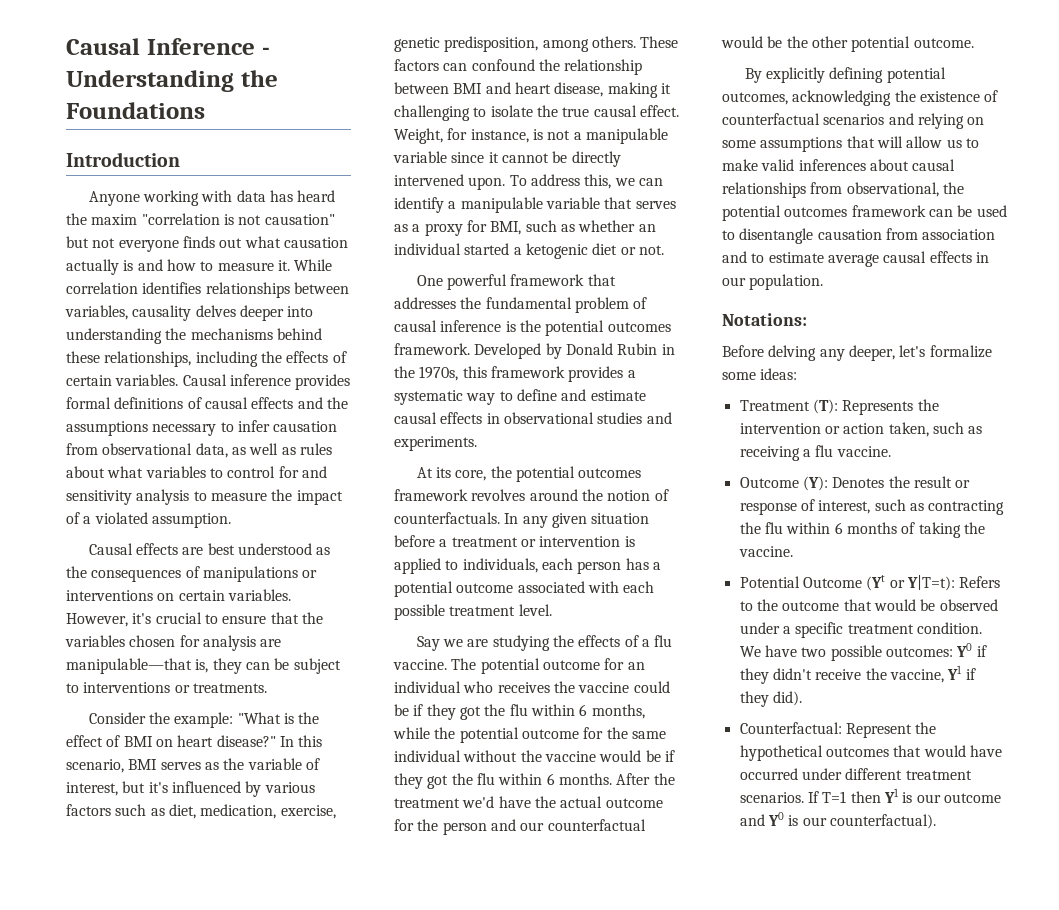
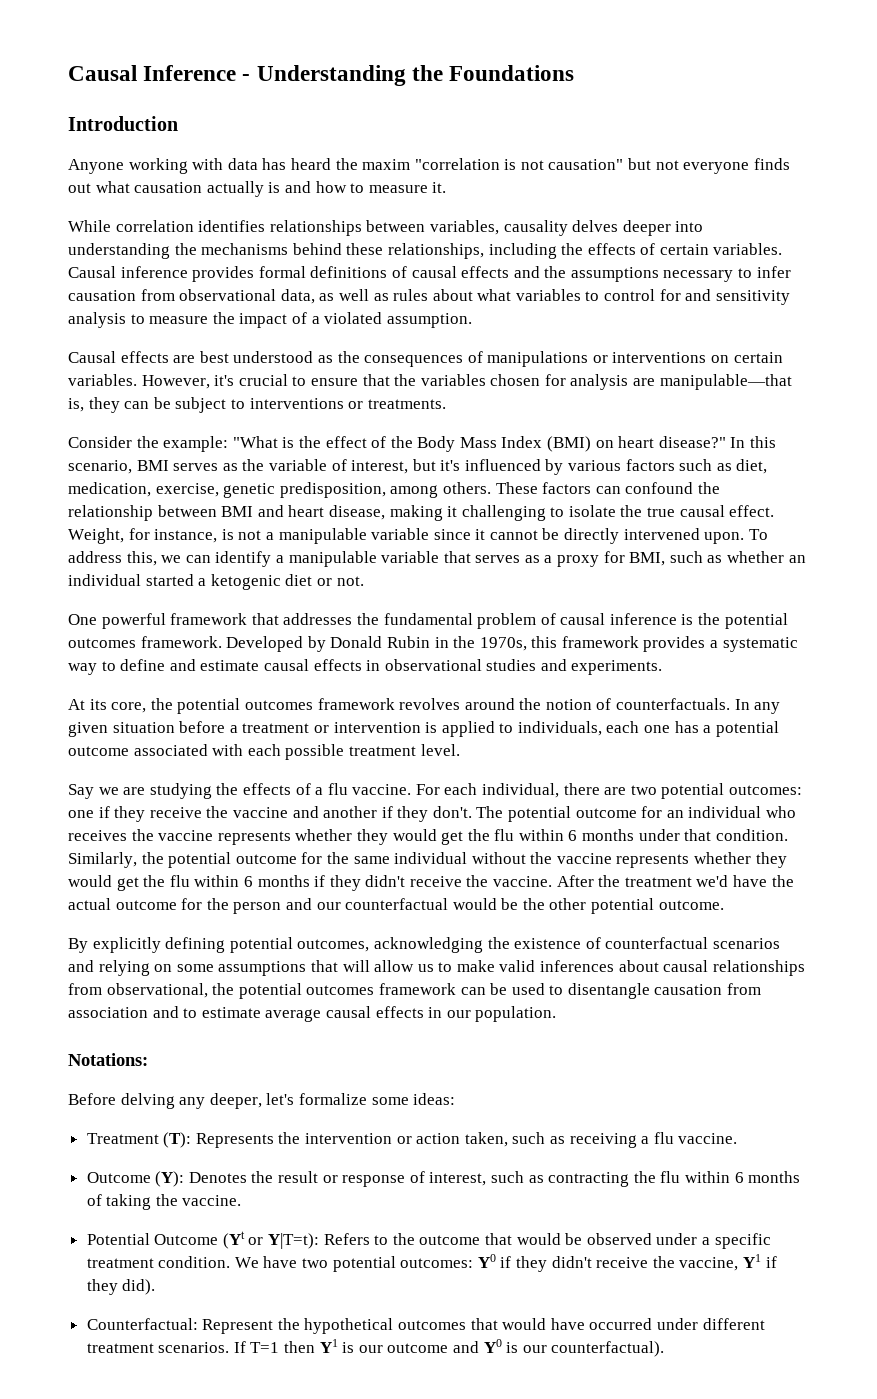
- Anyone working with data has heard the maxim "correlation is not causation" but not everyone finds out what causation actually is and how to measure it. While correlation identifies relationships between variables, causality delves deeper into understanding the mechanisms behind these relationships, including the effects of certain variables.
+ Anyone working with data has heard the maxim "correlation is not causation" but not everyone finds out what causation actually is and how to measure it.
+ While correlation identifies relationships between variables, causality delves deeper into understanding the mechanisms behind these relationships, including the effects of certain variables.
- Consider the example: "What is the effect of BMI on heart disease?"
+ Consider the example: "What is the effect of the Body Mass Index (BMI) on heart disease?"
- In any given situation before a treatment or intervention is applied to individuals, each person has a potential outcome associated with each possible treatment level.
+ In any given situation before a treatment or intervention is applied to individuals, each one has a potential outcome associated with each possible treatment level.
+ For each individual, there are two potential outcomes: one if they receive the vaccine and another if they don't.
- The potential outcome for an individual who receives the vaccine could be if they got the flu within 6 months, while the potential outcome for the same individual without the vaccine would be if they got the flu within 6 months.
+ The potential outcome for an individual who receives the vaccine represents whether they would get the flu within 6 months under that condition. Similarly, the potential outcome for the same individual without the vaccine represents whether they would get the flu within 6 months if they didn't receive the vaccine.
- We have two possible outcomes: Y0 if they didn't receive the vaccine, Y1 if they did).
+ We have two potential outcomes: Y0 if they didn't receive the vaccine, Y1 if they did).

